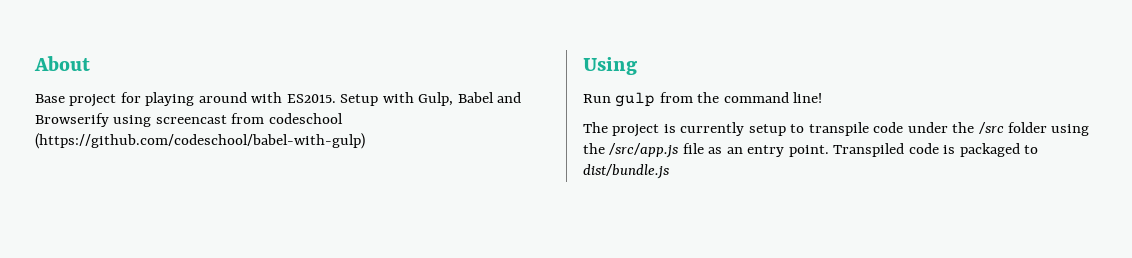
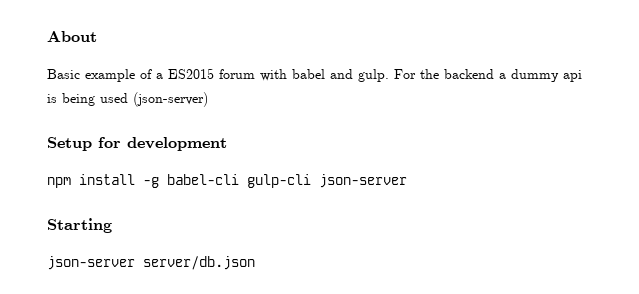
- Base project for playing around with ES2015. Setup with Gulp, Babel and Browserify using screencast from codeschool (https://github.com/codeschool/babel-with-gulp)
- Using
- Run gulp from the command line!
- The project is currently setup to transpile code under the /src folder using the /src/app.js file as an entry point. Transpiled code is packaged to dist/bundle.js
+ Basic example of a ES2015 forum with babel and gulp. For the backend a dummy api is being used (json-server)
+ Setup for development
+ npm install -g babel-cli gulp-cli json-server
+ Starting
+ json-server server/db.json

